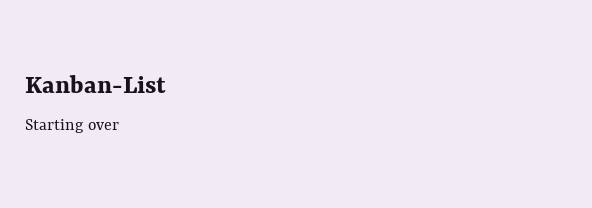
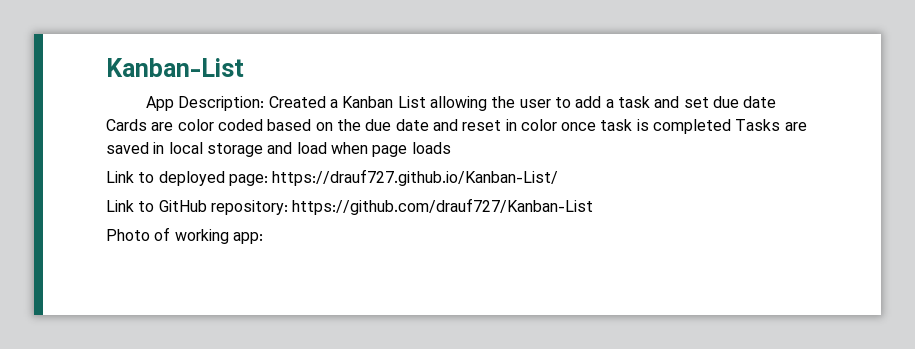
- Starting over
+ App Description: Created a Kanban List allowing the user to add a task and set due date Cards are color coded based on the due date and reset in color once task is completed Tasks are saved in local storage and load when page loads
+ Link to deployed page: https://drauf727.github.io/Kanban-List/
+ Link to GitHub repository: https://github.com/drauf727/Kanban-List
+ Photo of working app:

